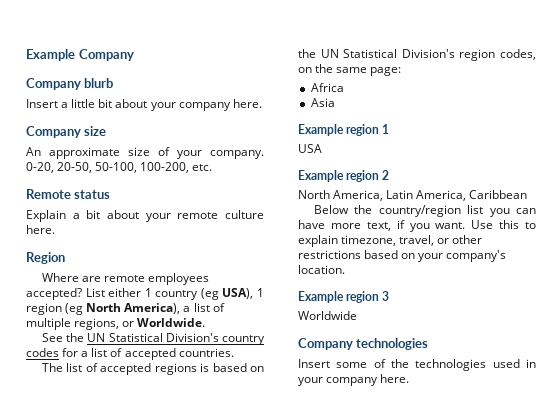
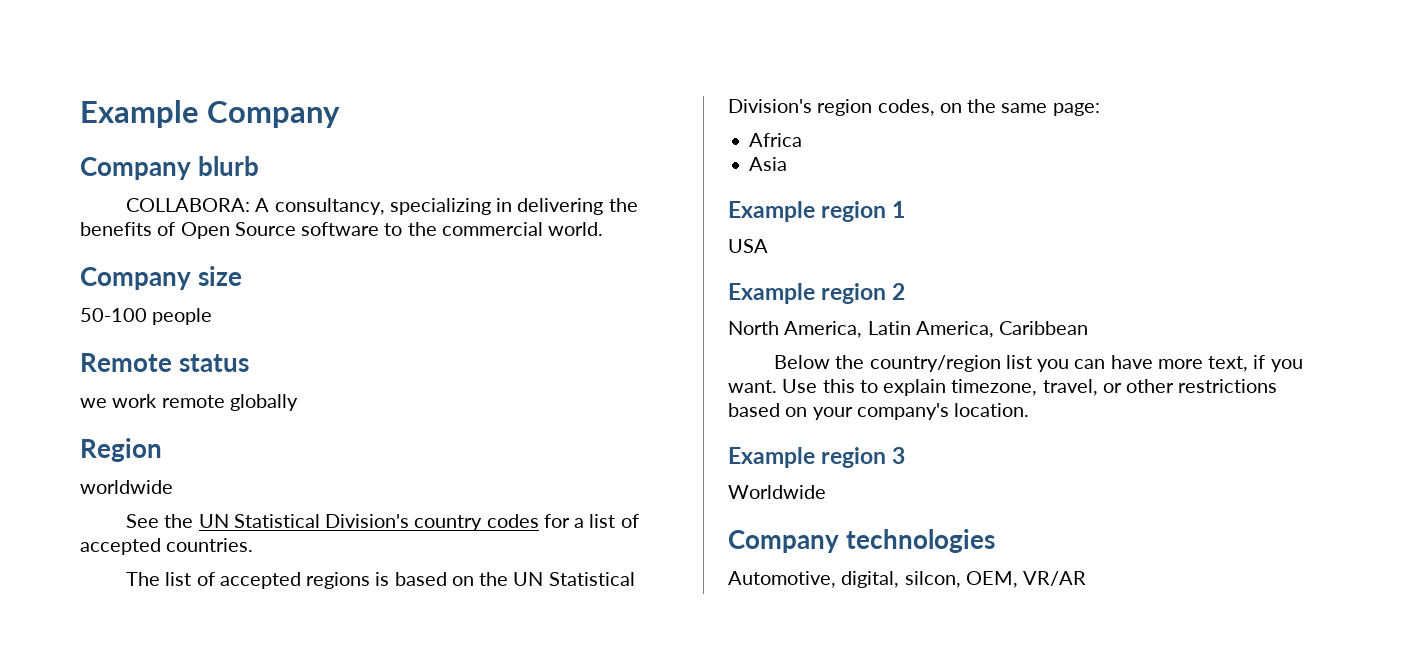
- Insert a little bit about your company here.
+ COLLABORA: A consultancy, specializing in delivering the benefits of Open Source software to the commercial world.
  Company size
- An approximate size of your company. 0-20, 20-50, 50-100, 100-200, etc.
+ 50-100 people
  Remote status
- Explain a bit about your remote culture here.
+ we work remote globally
  Region
- Where are remote employees accepted? List either 1 country (eg USA), 1 region (eg North America), a list of multiple regions, or Worldwide.
+ worldwide
- Insert some of the technologies used in your company here.
+ Automotive, digital, silcon, OEM, VR/AR

